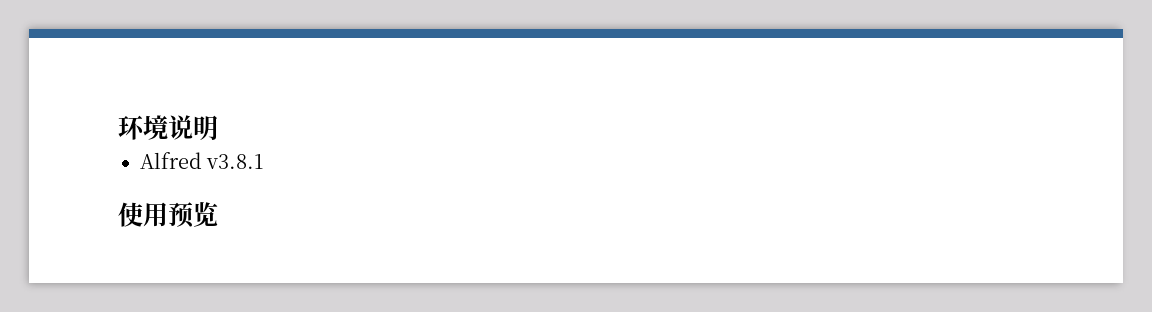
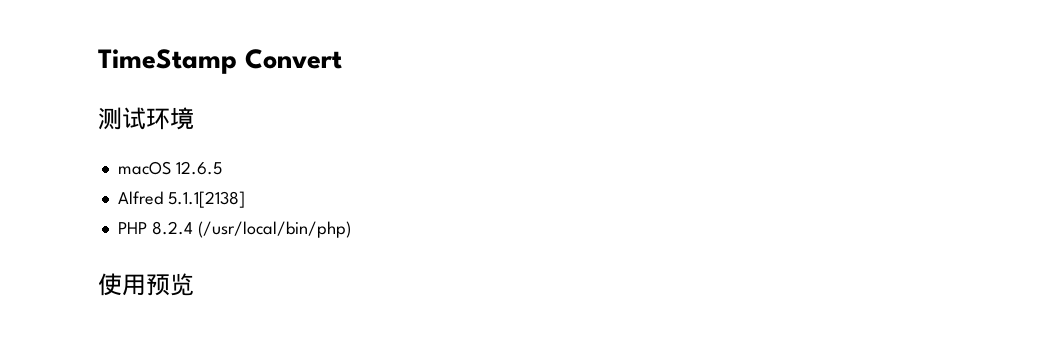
- 环境说明
+ TimeStamp Convert
+ 测试环境
+ macOS 12.6.5
- Alfred v3.8.1
+ Alfred 5.1.1[2138]
+ PHP 8.2.4 (/usr/local/bin/php)

